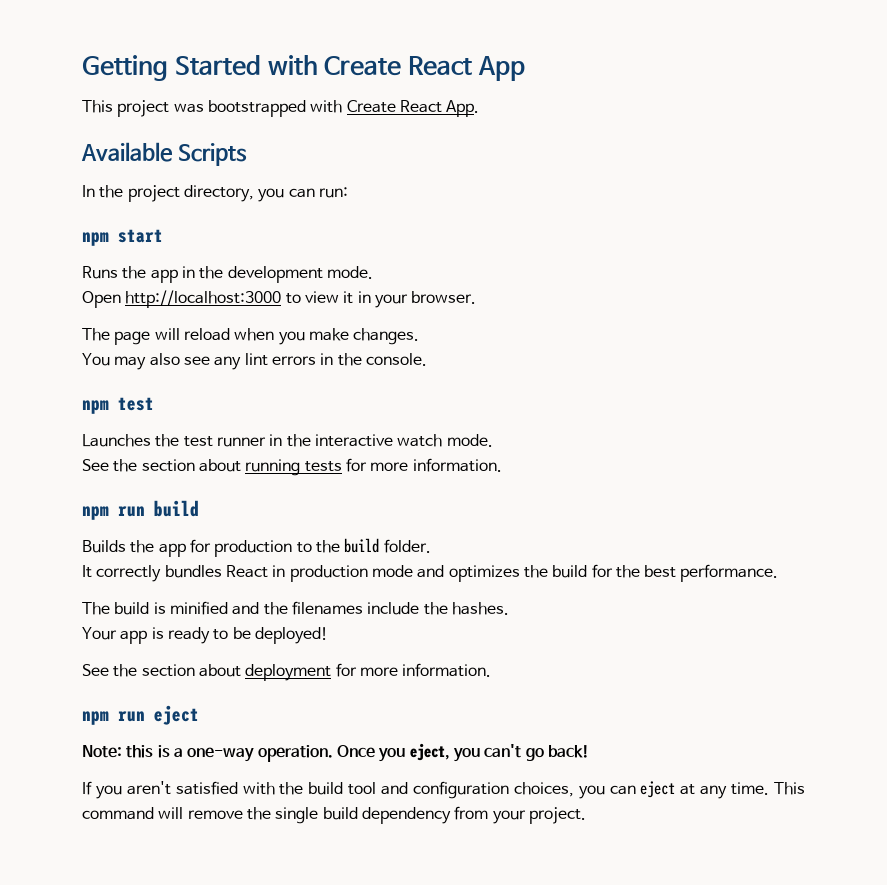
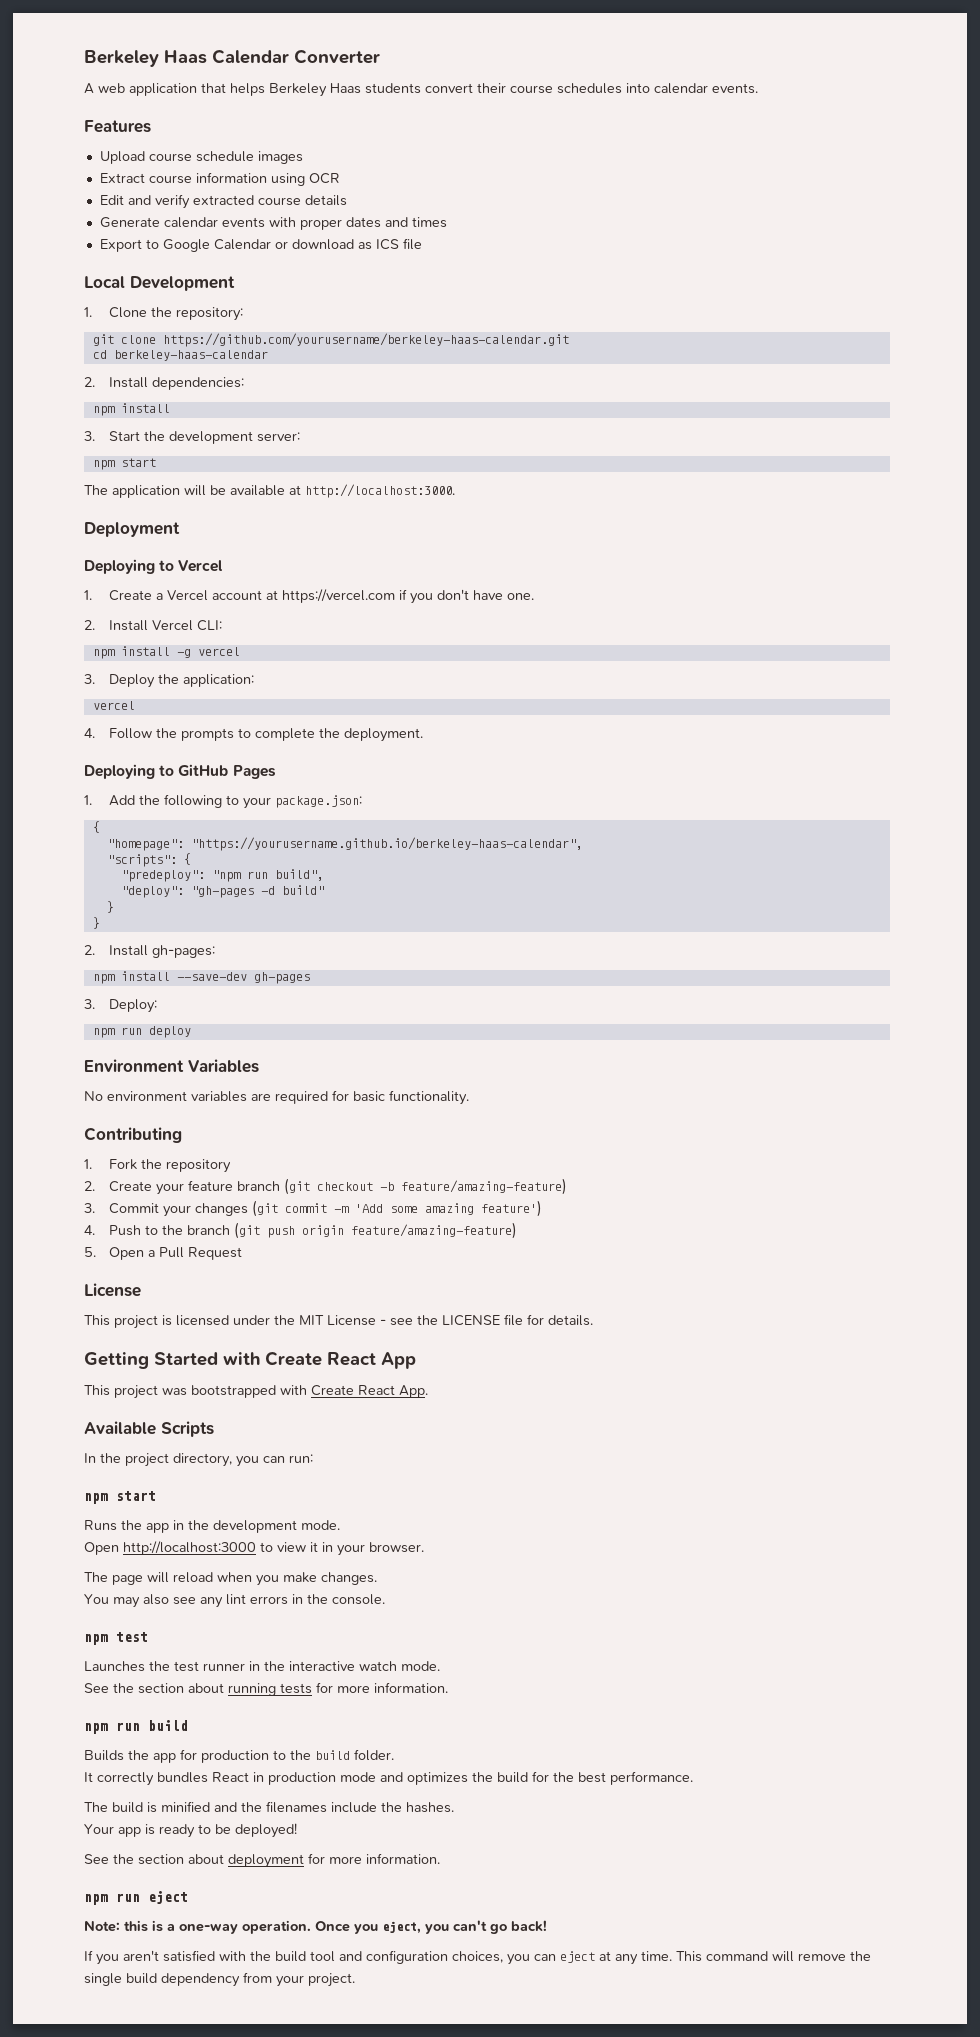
+ Berkeley Haas Calendar Converter
+ A web application that helps Berkeley Haas students convert their course schedules into calendar events.
+ Features
+ Upload course schedule images
+ Extract course information using OCR
+ Edit and verify extracted course details
+ Generate calendar events with proper dates and times
+ Export to Google Calendar or download as ICS file
+ Local Development
+ 1. Clone the repository:
+ git clone https://github.com/yourusername/berkeley-haas-calendar.git
+ cd berkeley-haas-calendar
+ 2. Install dependencies:
+ npm install
+ 3. Start the development server:
+ npm start
+ The application will be available at http://localhost:3000.
+ Deployment
+ Deploying to Vercel
+ 1. Create a Vercel account at https://vercel.com if you don't have one.
+ 2. Install Vercel CLI:
+ npm install -g vercel
+ 3. Deploy the application:
+ vercel
+ 4. Follow the prompts to complete the deployment.
+ Deploying to GitHub Pages
+ 1. Add the following to your package.json:
+ {
+ "homepage": "https://yourusername.github.io/berkeley-haas-calendar",
+ "scripts": {
+ "predeploy": "npm run build",
+ "deploy": "gh-pages -d build"
+ }
+ }
+ 2. Install gh-pages:
+ npm install --save-dev gh-pages
+ 3. Deploy:
+ npm run deploy
+ Environment Variables
+ No environment variables are required for basic functionality.
+ Contributing
+ 1. Fork the repository
+ 2. Create your feature branch (git checkout -b feature/amazing-feature)
+ 3. Commit your changes (git commit -m 'Add some amazing feature')
+ 4. Push to the branch (git push origin feature/amazing-feature)
+ 5. Open a Pull Request
+ License
+ This project is licensed under the MIT License - see the LICENSE file for details.

